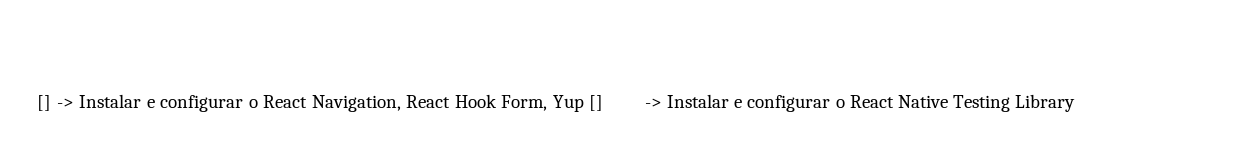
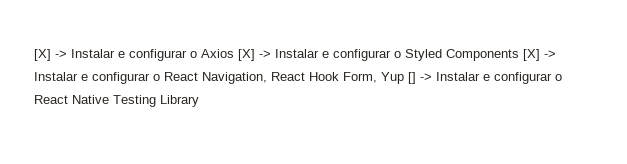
- [] -> Instalar e configurar o React Navigation, React Hook Form, Yup [] -> Instalar e configurar o React Native Testing Library
+ [X] -> Instalar e configurar o Axios [X] -> Instalar e configurar o Styled Components [X] -> Instalar e configurar o React Navigation, React Hook Form, Yup [] -> Instalar e configurar o React Native Testing Library

